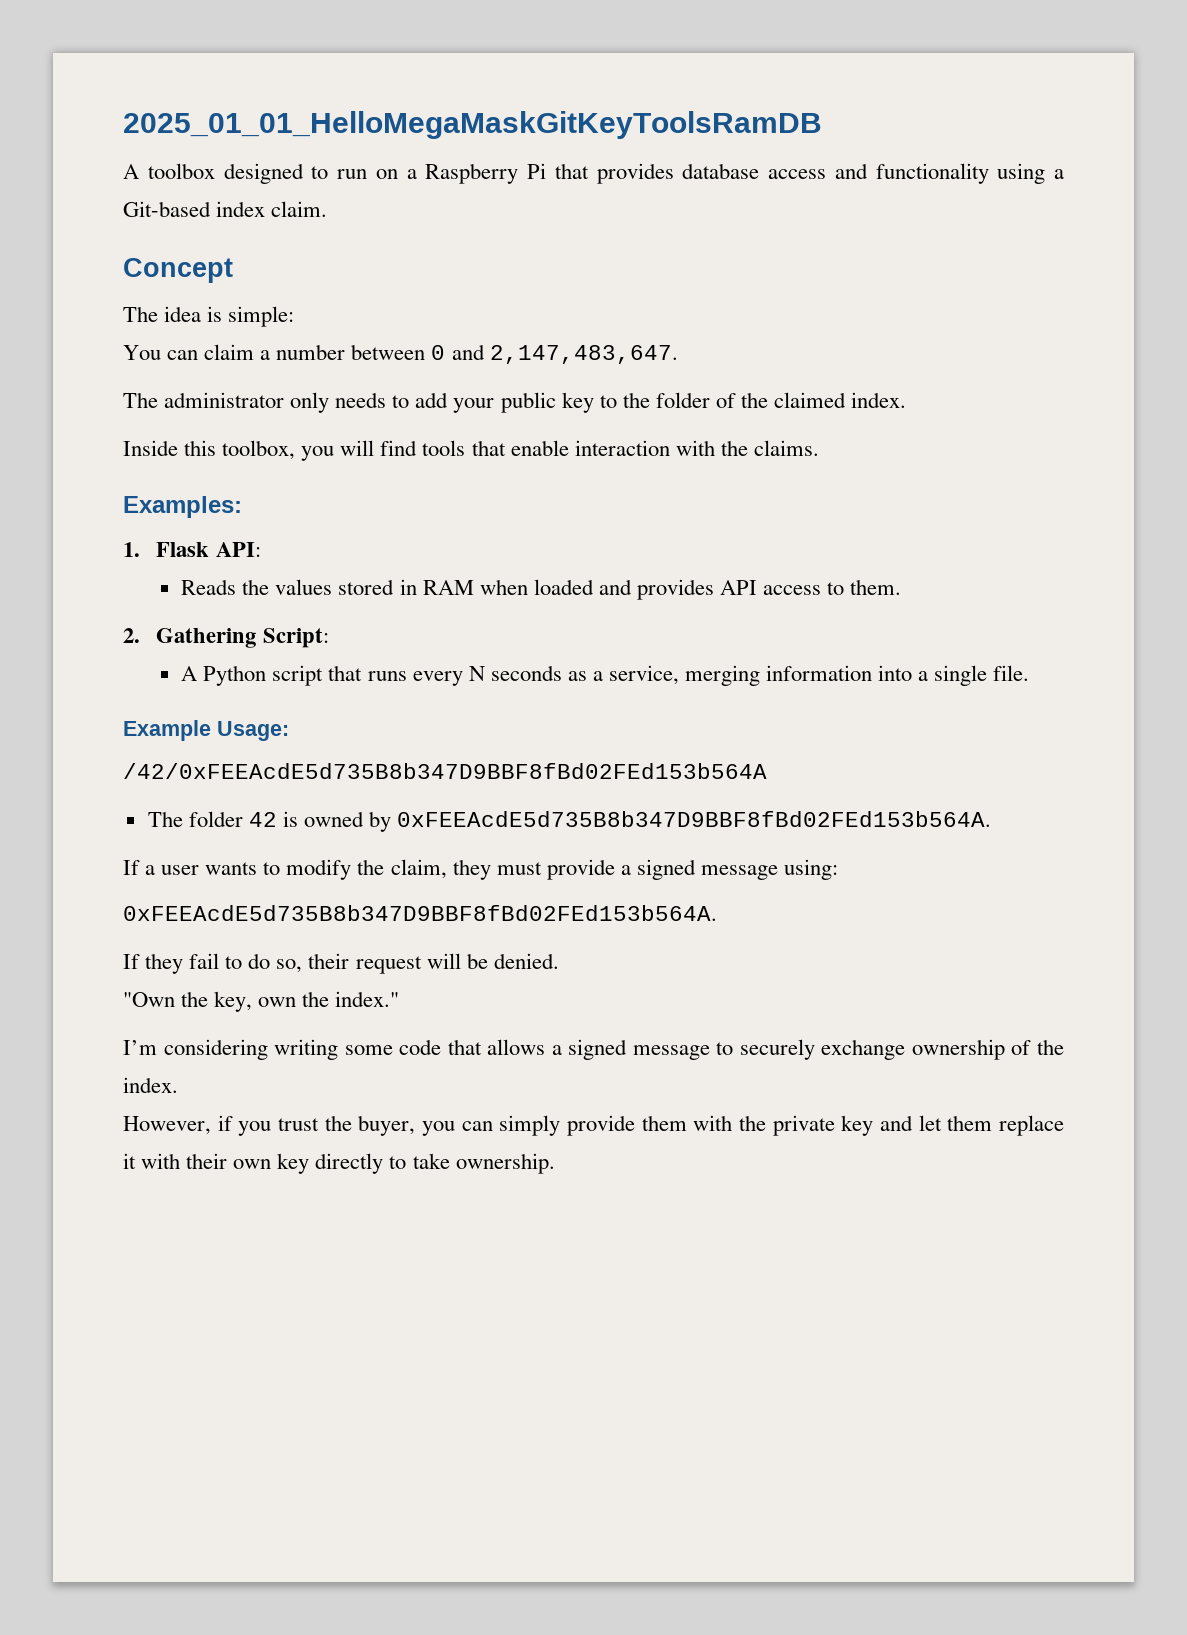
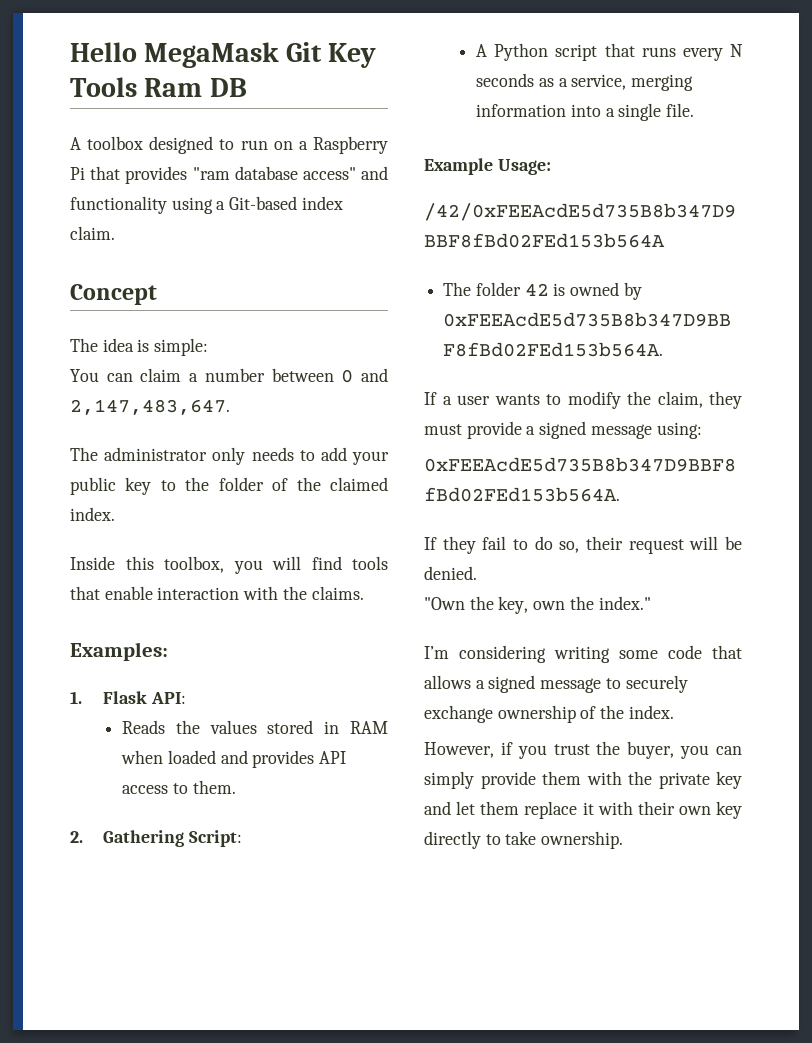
- 2025_01_01_HelloMegaMaskGitKeyToolsRamDB
+ Hello MegaMask Git Key Tools Ram DB
- A toolbox designed to run on a Raspberry Pi that provides database access and functionality using a Git-based index claim.
+ A toolbox designed to run on a Raspberry Pi that provides "ram database access" and functionality using a Git-based index claim.

